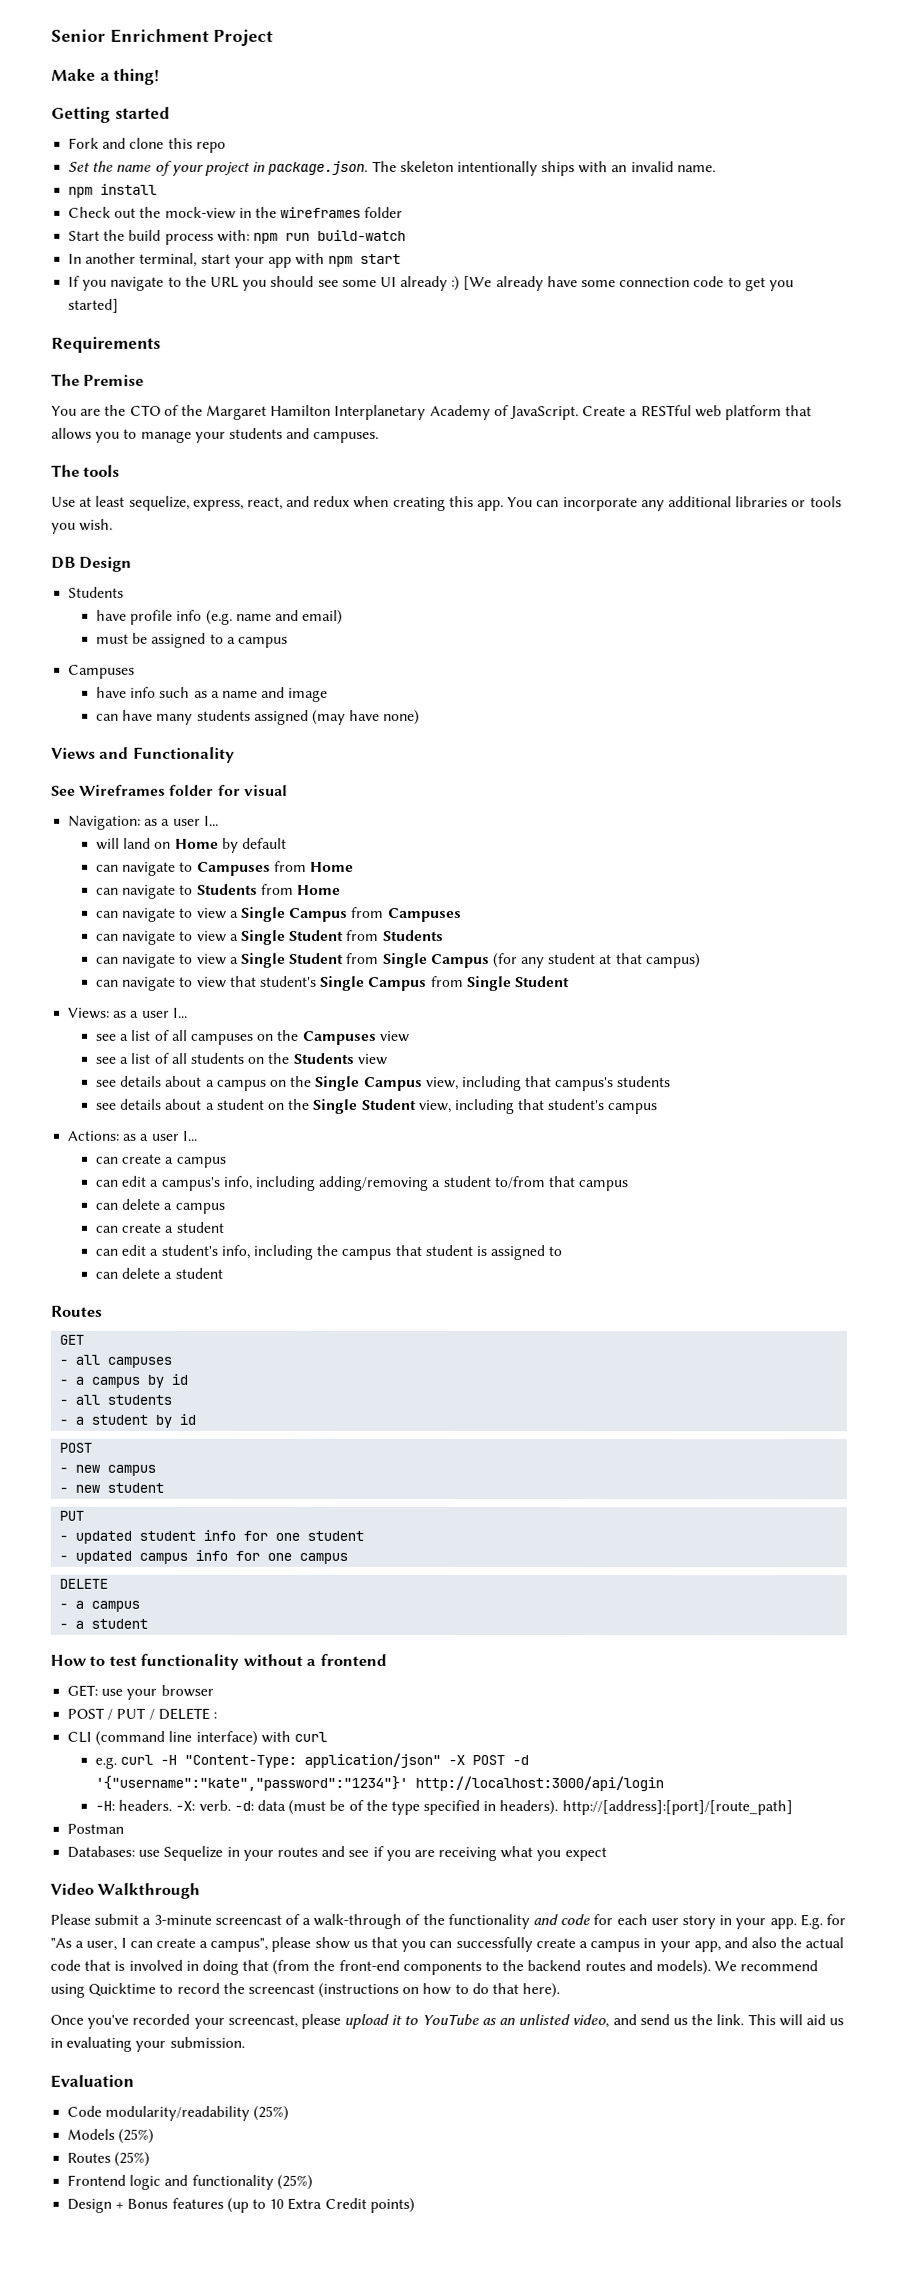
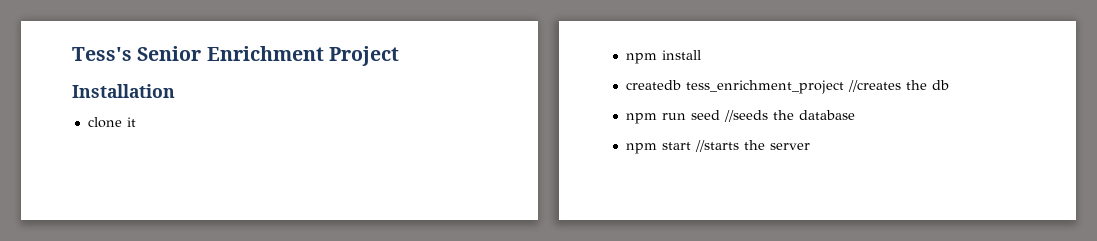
- Senior Enrichment Project
+ Tess's Senior Enrichment Project
- Make a thing!
- Getting started
- Fork and clone this repo
- Set the name of your project in package.json. The skeleton intentionally ships with an invalid name.
+ Installation
+ clone it
  npm install
- Check out the mock-view in the wireframes folder
- Start the build process with: npm run build-watch
- In another terminal, start your app with npm start
- If you navigate to the URL you should see some UI already :) [We already have some connection code to get you started]
- Requirements
- The Premise
- You are the CTO of the Margaret Hamilton Interplanetary Academy of JavaScript. Create a RESTful web platform that allows you to manage your students and campuses.
- The tools
- Use at least sequelize, express, react, and redux when creating this app. You can incorporate any additional libraries or tools you wish.
- DB Design
- Students
- have profile info (e.g. name and email)
- must be assigned to a campus
- Campuses
- have info such as a name and image
- can have many students assigned (may have none)
- Views and Functionality
- See Wireframes folder for visual
- Navigation: as a user I...
- will land on Home by default
- can navigate to Campuses from Home
- can navigate to Students from Home
- can navigate to view a Single Campus from Campuses
- can navigate to view a Single Student from Students
- can navigate to view a Single Student from Single Campus (for any student at that campus)
- can navigate to view that student's Single Campus from Single Student
- Views: as a user I...
- see a list of all campuses on the Campuses view
- see a list of all students on the Students view
- see details about a campus on the Single Campus view, including that campus's students
- see details about a student on the Single Student view, including that student's campus
- Actions: as a user I...
- can create a campus
- can edit a campus's info, including adding/removing a student to/from that campus
- can delete a campus
- can create a student
- can edit a student's info, including the campus that student is assigned to
- can delete a student
- Routes
- GET
- - all campuses
- - a campus by id
- - all students
- - a student by id
- POST
- - new campus
- - new student
- PUT
- - updated student info for one student
- - updated campus info for one campus
- DELETE
- - a campus
- - a student
- How to test functionality without a frontend
- GET: use your browser
- POST / PUT / DELETE :
- CLI (command line interface) with curl
- e.g. curl -H "Content-Type: application/json" -X POST -d '{"username":"kate","password":"1234"}' http://localhost:3000/api/login
- -H: headers. -X: verb. -d: data (must be of the type specified in headers). http://[address]:[port]/[route_path]
- Postman
- Databases: use Sequelize in your routes and see if you are receiving what you expect
- Video Walkthrough
- Please submit a 3-minute screencast of a walk-through of the functionality and code for each user story in your app. E.g. for "As a user, I can create a campus", please show us that you can successfully create a campus in your app, and also the actual code that is involved in doing that (from the front-end components to the backend routes and models). We recommend using Quicktime to record the screencast (instructions on how to do that here).
- Once you've recorded your screencast, please upload it to YouTube as an unlisted video, and send us the link. This will aid us in evaluating your submission.
- Evaluation
- Code modularity/readability (25%)
- Models (25%)
- Routes (25%)
- Frontend logic and functionality (25%)
- Design + Bonus features (up to 10 Extra Credit points)
+ createdb tess_enrichment_project //creates the db
+ npm run seed //seeds the database
+ npm start //starts the server

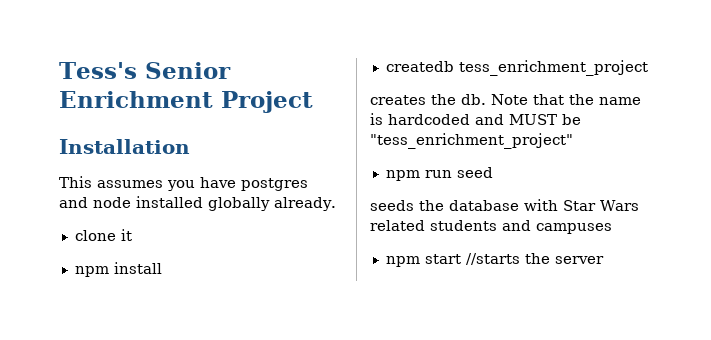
+ This assumes you have postgres and node installed globally already.
- createdb tess_enrichment_project //creates the db
+ createdb tess_enrichment_project
+ creates the db. Note that the name is hardcoded and MUST be "tess_enrichment_project"
- npm run seed //seeds the database
+ npm run seed
+ seeds the database with Star Wars related students and campuses

